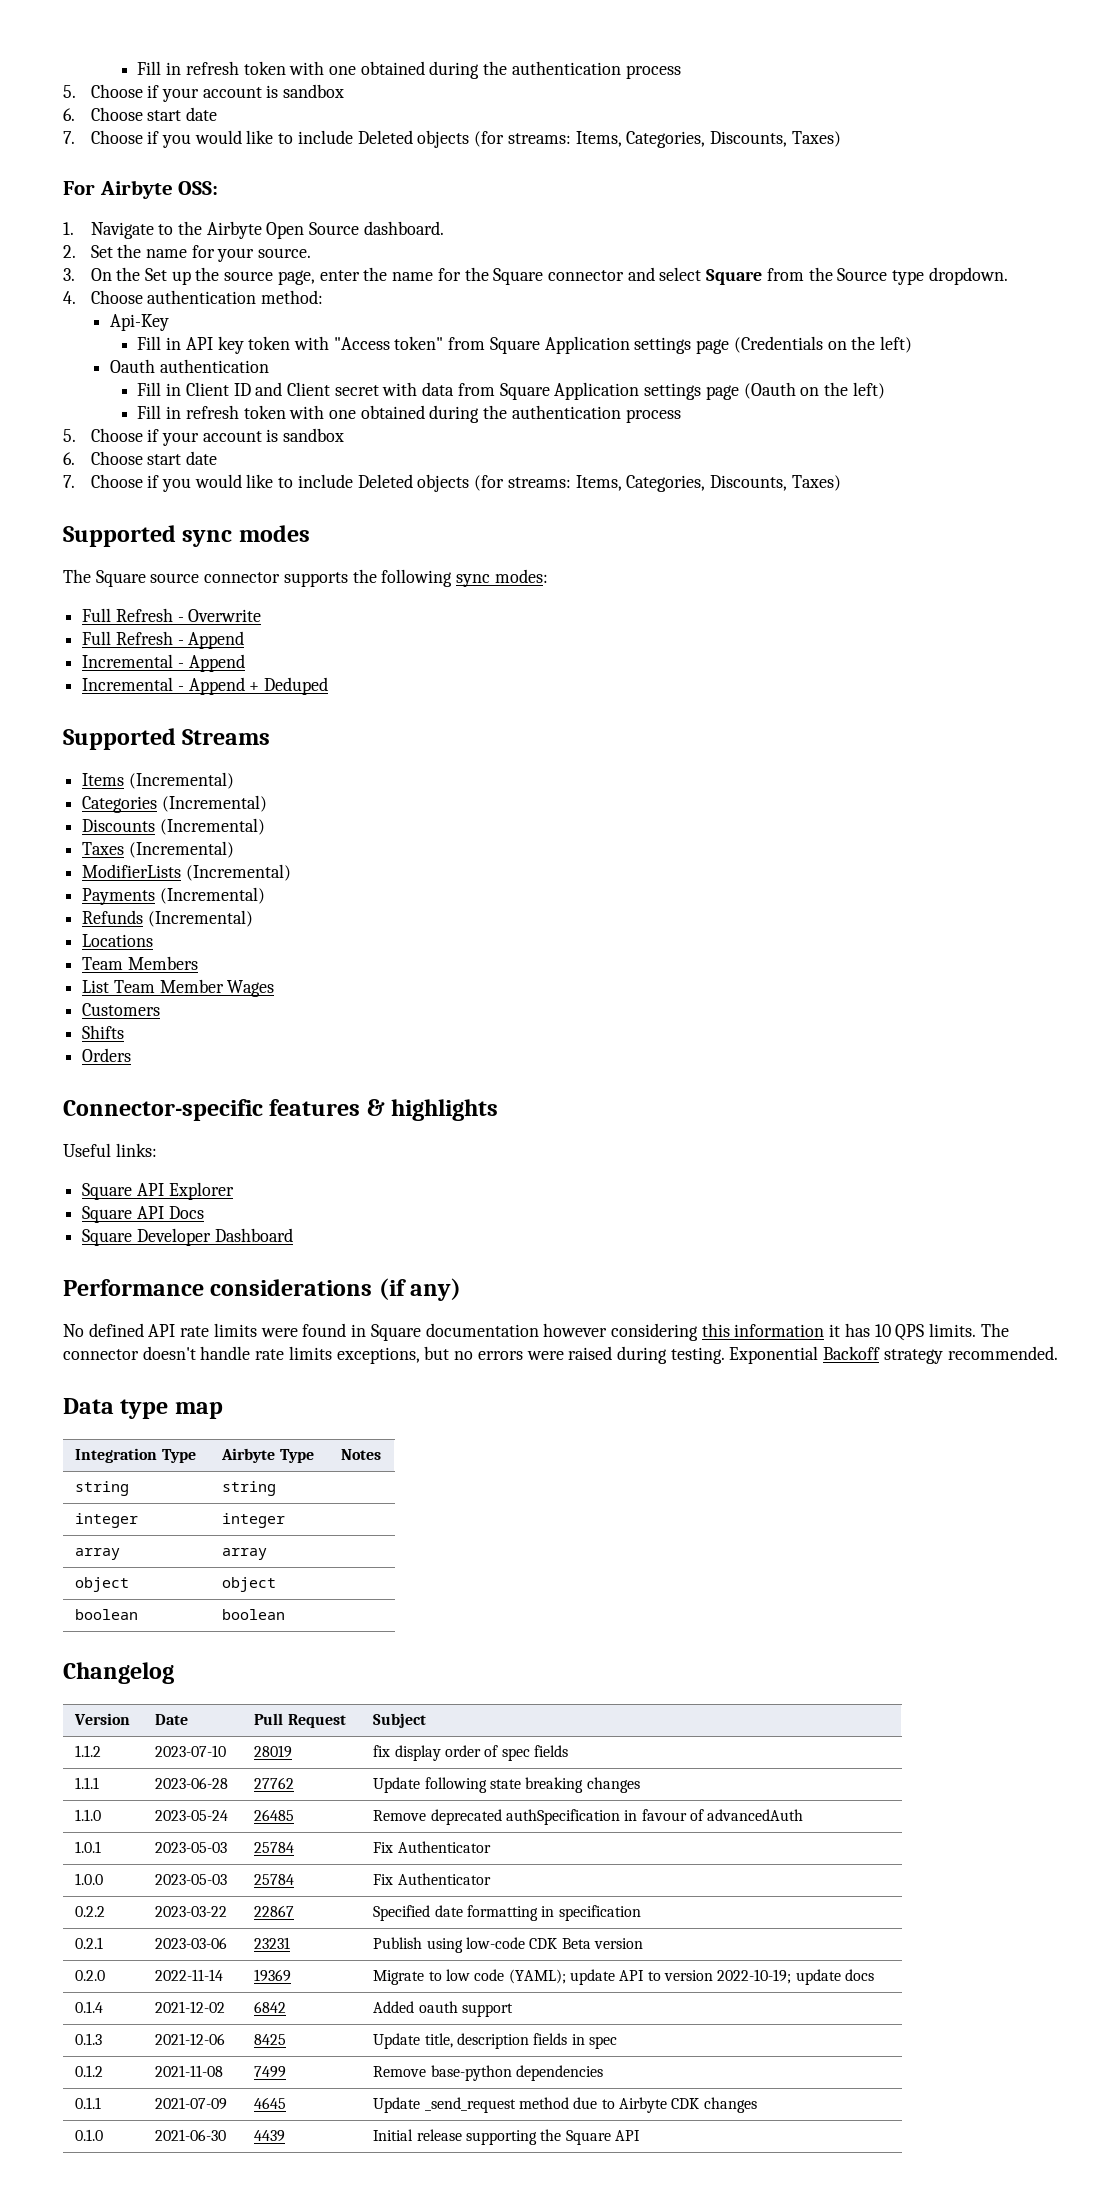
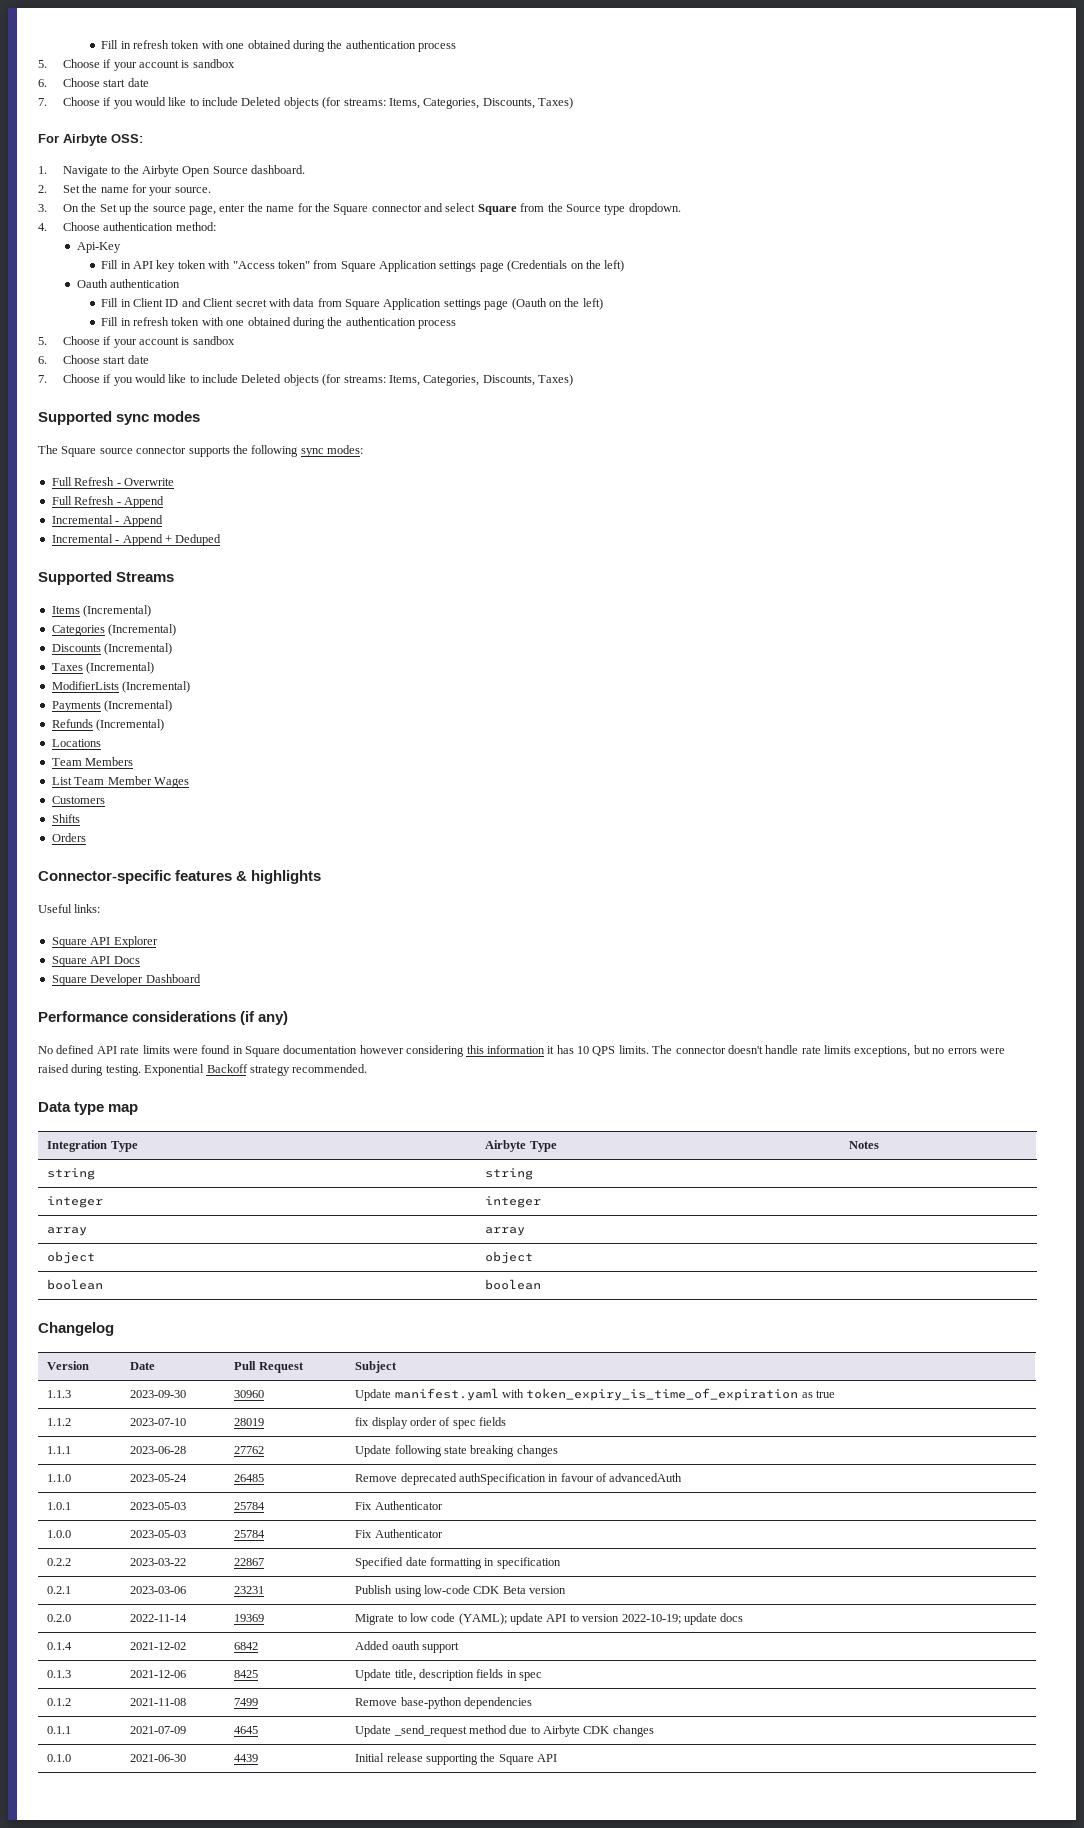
+ 1.1.3 | 2023-09-30 | 30960 | Update manifest.yaml with token_expiry_is_time_of_expiration as true

